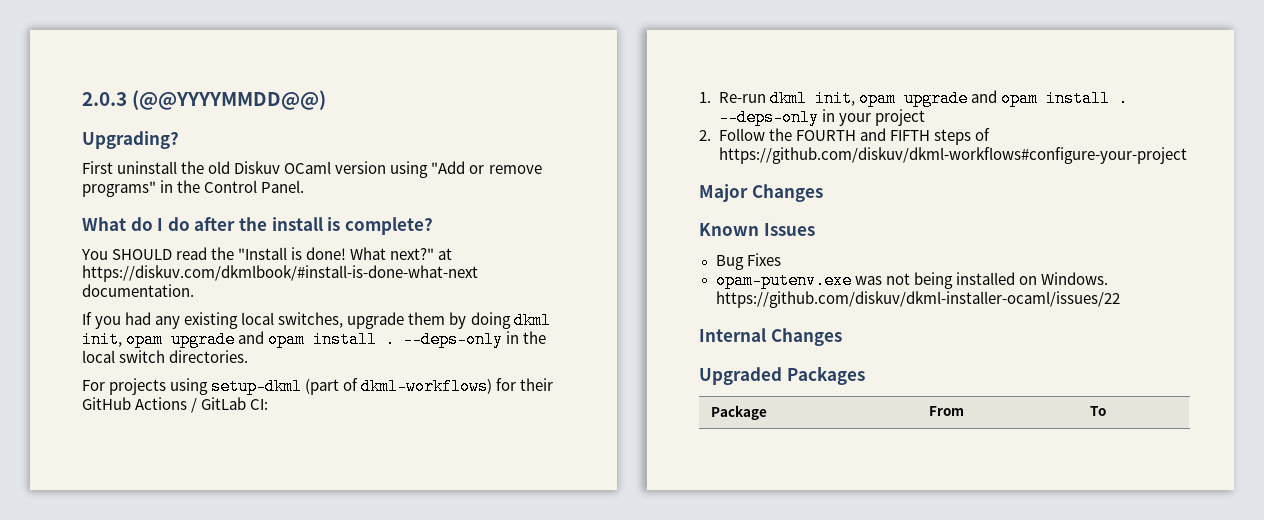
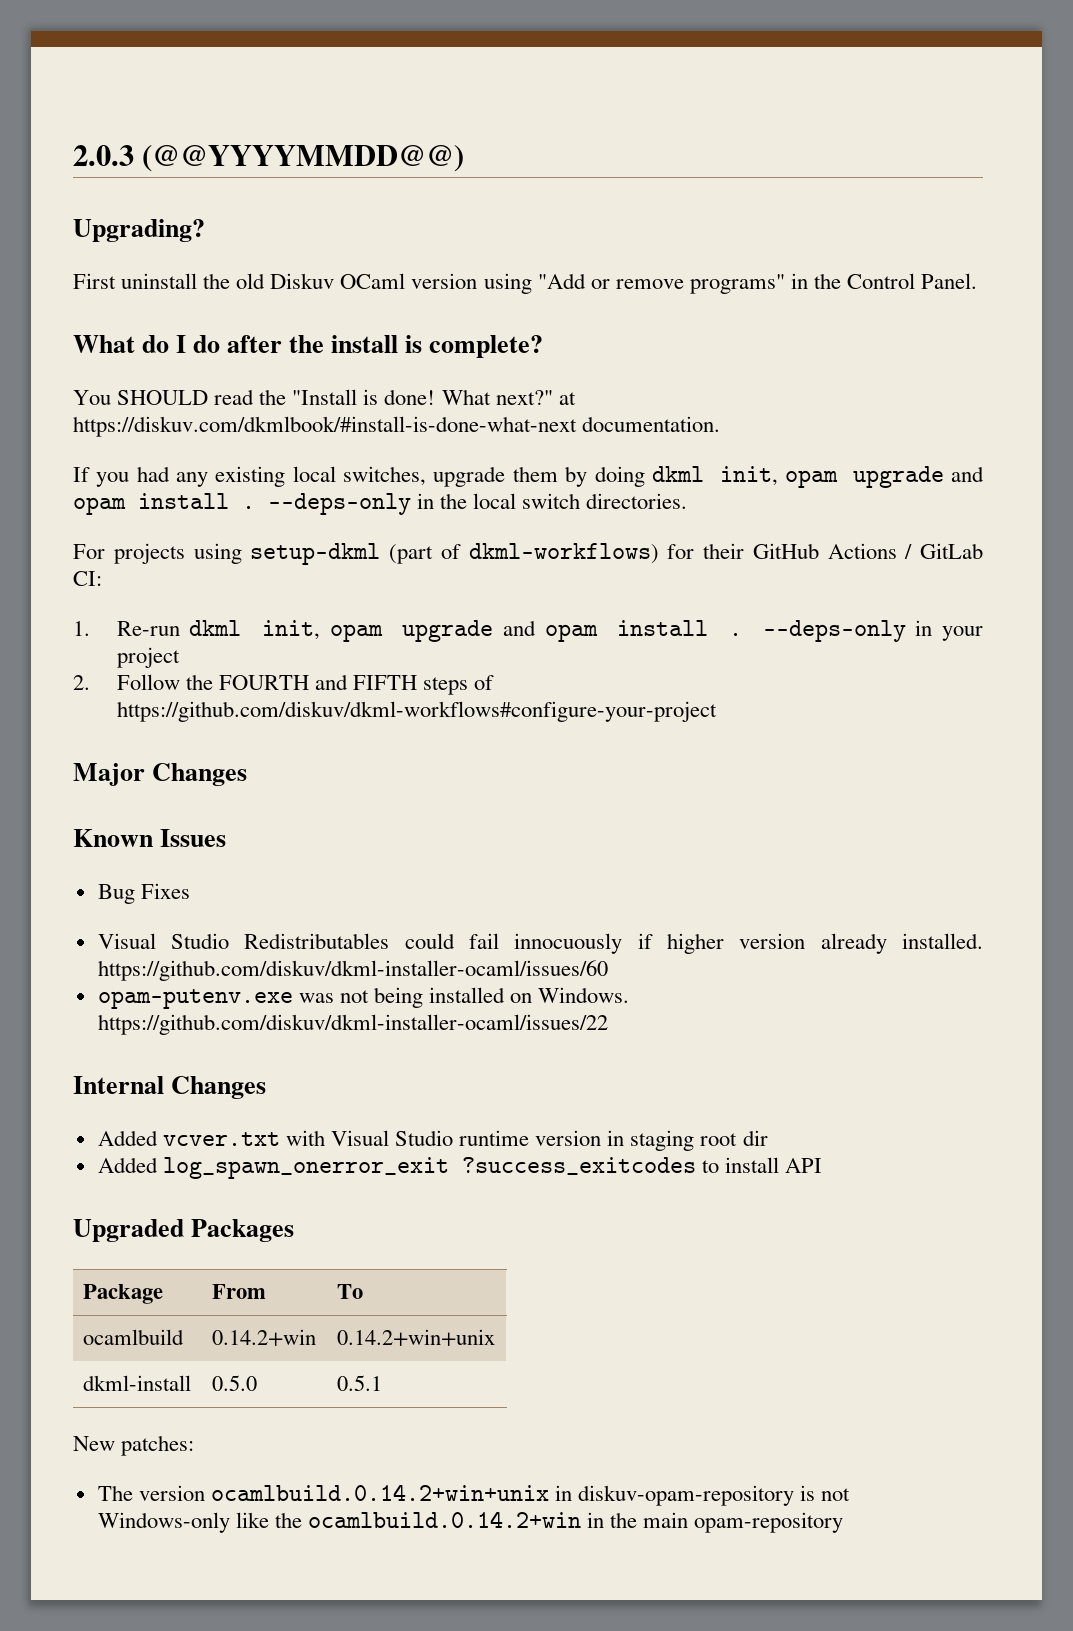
+ Visual Studio Redistributables could fail innocuously if higher version already installed. https://github.com/diskuv/dkml-installer-ocaml/issues/60
+ Added vcver.txt with Visual Studio runtime version in staging root dir
+ Added log_spawn_onerror_exit ?success_exitcodes to install API
+ ocamlbuild | 0.14.2+win | 0.14.2+win+unix
+ dkml-install | 0.5.0 | 0.5.1
+ New patches:
+ The version ocamlbuild.0.14.2+win+unix in diskuv-opam-repository is not Windows-only like the ocamlbuild.0.14.2+win in the main opam-repository

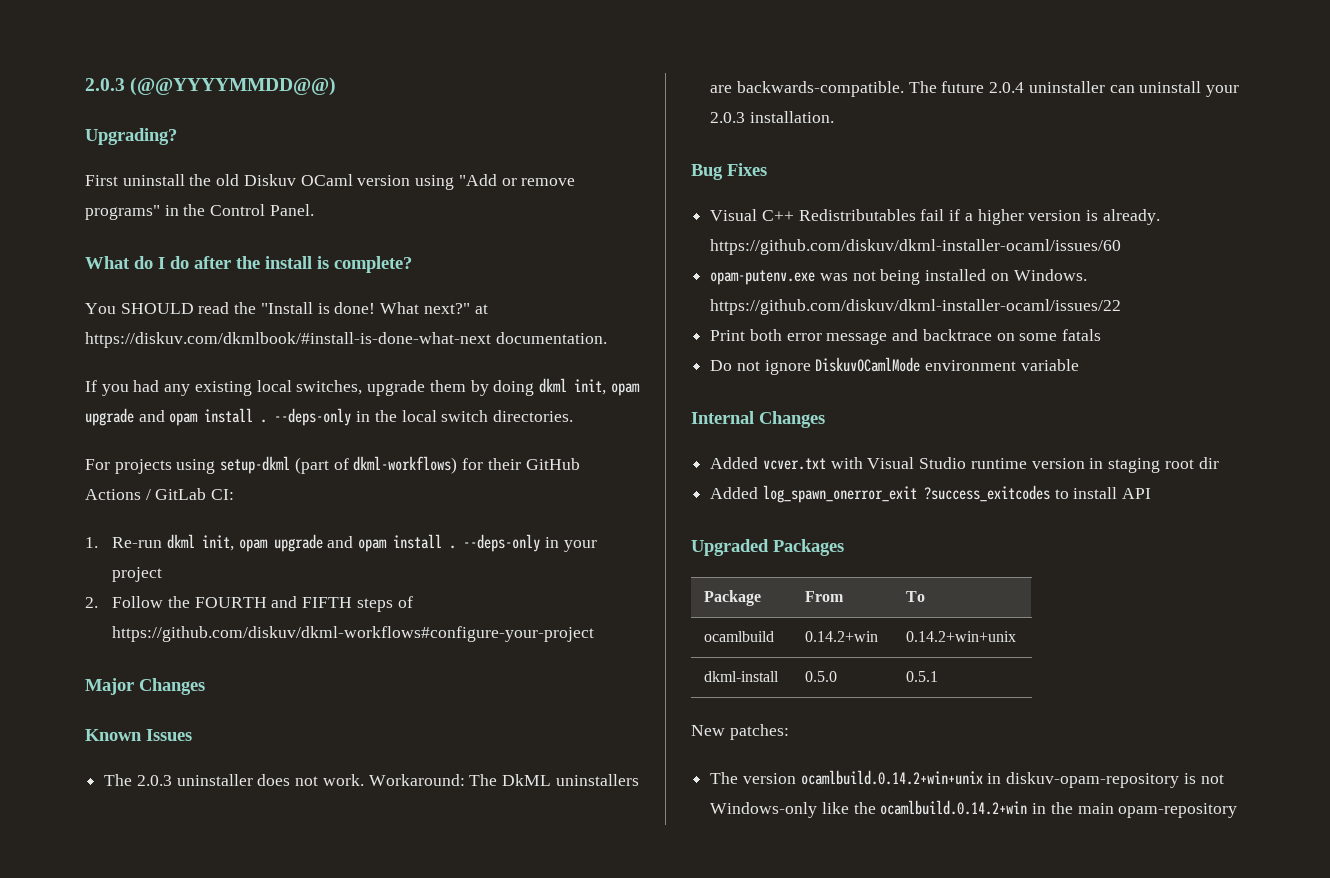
+ The 2.0.3 uninstaller does not work. Workaround: The DkML uninstallers are backwards-compatible. The future 2.0.4 uninstaller can uninstall your 2.0.3 installation.
  Bug Fixes
- Visual Studio Redistributables could fail innocuously if higher version already installed. https://github.com/diskuv/dkml-installer-ocaml/issues/60
+ Visual C++ Redistributables fail if a higher version is already. https://github.com/diskuv/dkml-installer-ocaml/issues/60
+ Print both error message and backtrace on some fatals
+ Do not ignore DiskuvOCamlMode environment variable

